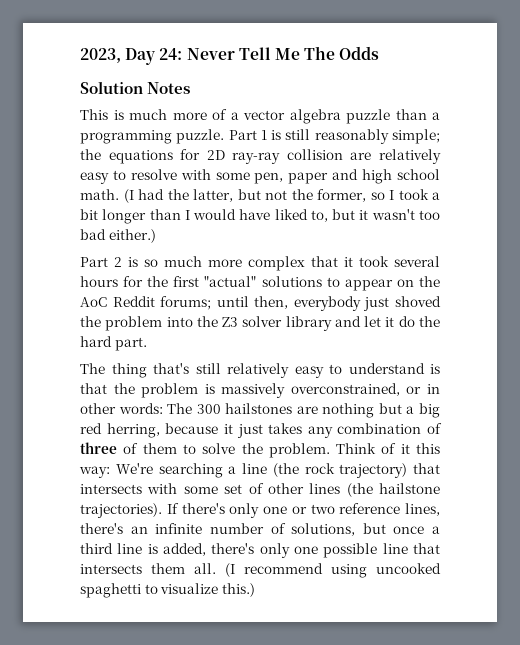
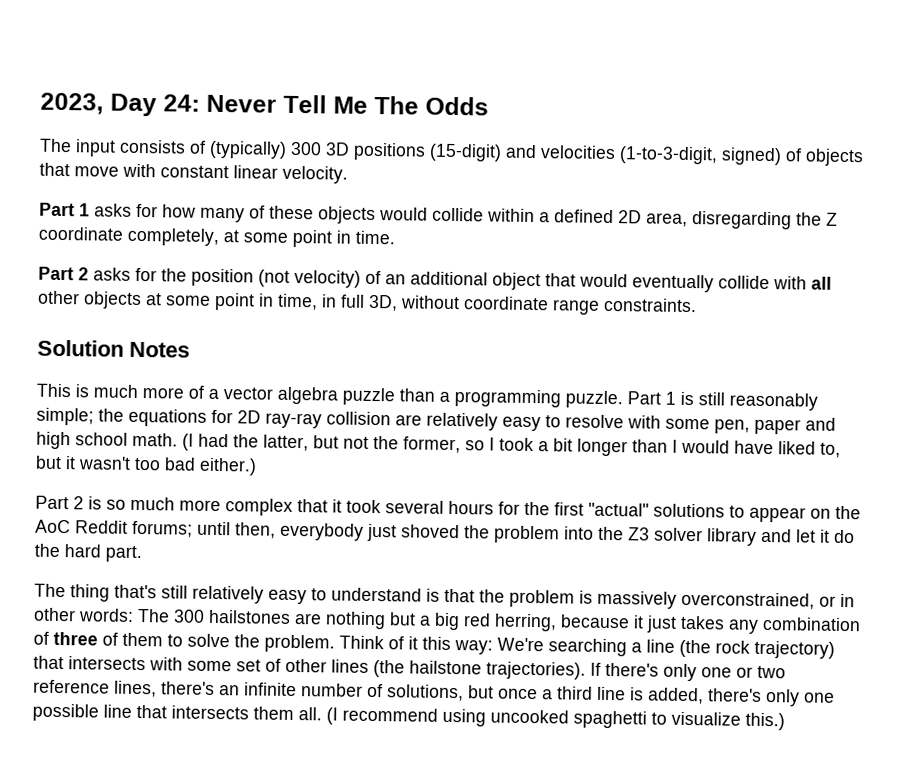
+ The input consists of (typically) 300 3D positions (15-digit) and velocities (1-to-3-digit, signed) of objects that move with constant linear velocity.
+ Part 1 asks for how many of these objects would collide within a defined 2D area, disregarding the Z coordinate completely, at some point in time.
+ Part 2 asks for the position (not velocity) of an additional object that would eventually collide with all other objects at some point in time, in full 3D, without coordinate range constraints.

